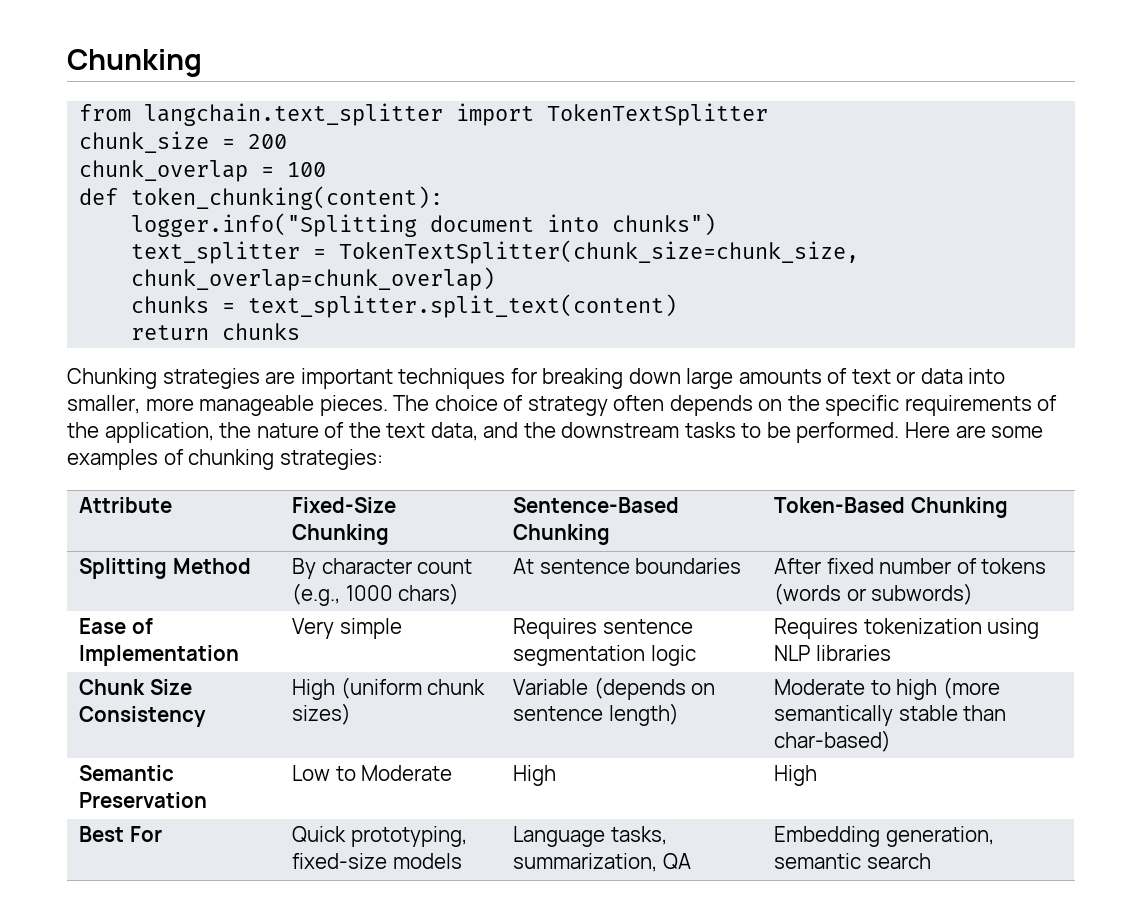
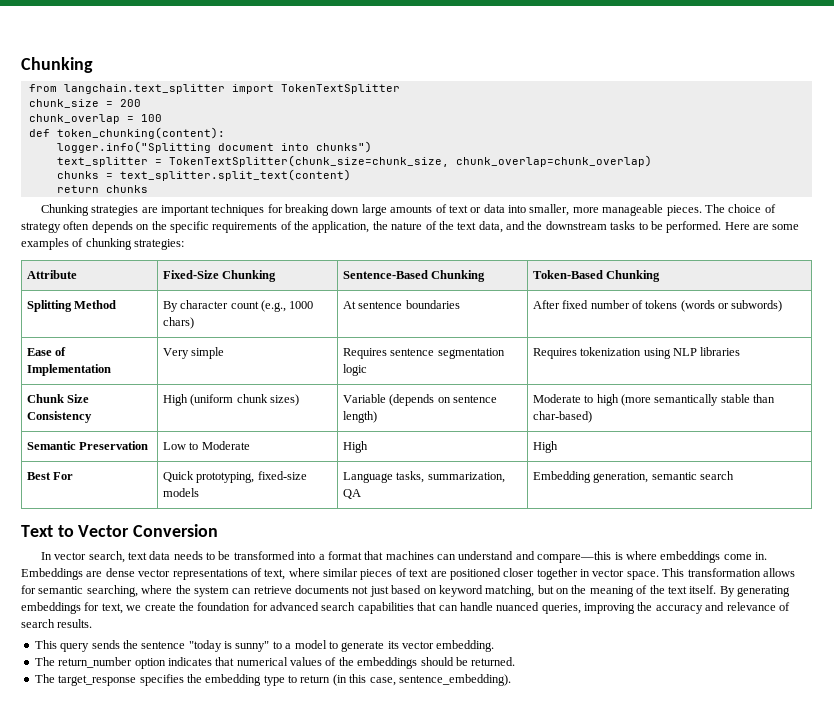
+ Text to Vector Conversion
+ In vector search, text data needs to be transformed into a format that machines can understand and compare—this is where embeddings come in. Embeddings are dense vector representations of text, where similar pieces of text are positioned closer together in vector space. This transformation allows for semantic searching, where the system can retrieve documents not just based on keyword matching, but on the meaning of the text itself. By generating embeddings for text, we create the foundation for advanced search capabilities that can handle nuanced queries, improving the accuracy and relevance of search results.
+ This query sends the sentence "today is sunny" to a model to generate its vector embedding.
+ The return_number option indicates that numerical values of the embeddings should be returned.
+ The target_response specifies the embedding type to return (in this case, sentence_embedding).

